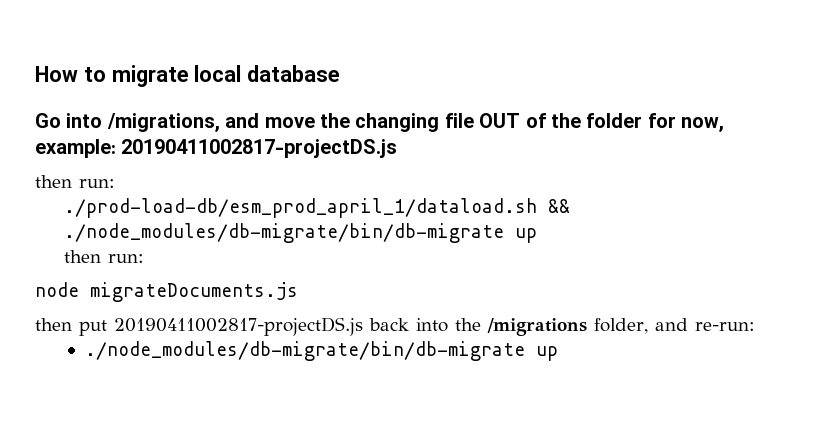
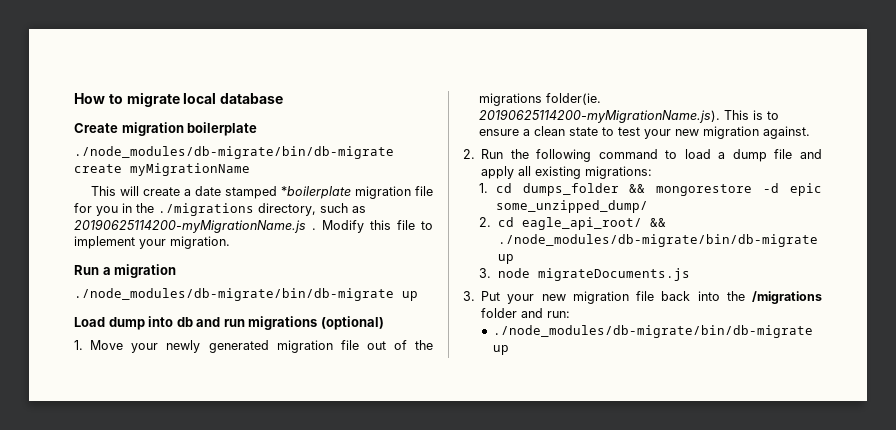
- Go into /migrations, and move the changing file OUT of the folder for now, example: 20190411002817-projectDS.js
- then run:
- ./prod-load-db/esm_prod_april_1/dataload.sh && ./node_modules/db-migrate/bin/db-migrate up
- then run:
- node migrateDocuments.js
+ Create migration boilerplate
+ ./node_modules/db-migrate/bin/db-migrate create myMigrationName
+ This will create a date stamped *boilerplate migration file for you in the ./migrations directory, such as 20190625114200-myMigrationName.js . Modify this file to implement your migration.
+ Run a migration
+ ./node_modules/db-migrate/bin/db-migrate up
+ Load dump into db and run migrations (optional)
+ 1. Move your newly generated migration file out of the migrations folder(ie. 20190625114200-myMigrationName.js). This is to ensure a clean state to test your new migration against.
+ 2. Run the following command to load a dump file and apply all existing migrations:
+ 1. cd dumps_folder && mongorestore -d epic some_unzipped_dump/
+ 2. cd eagle_api_root/ && ./node_modules/db-migrate/bin/db-migrate up
+ 3. node migrateDocuments.js
- then put 20190411002817-projectDS.js back into the /migrations folder, and re-run:
+ 3. Put your new migration file back into the /migrations folder and run:

